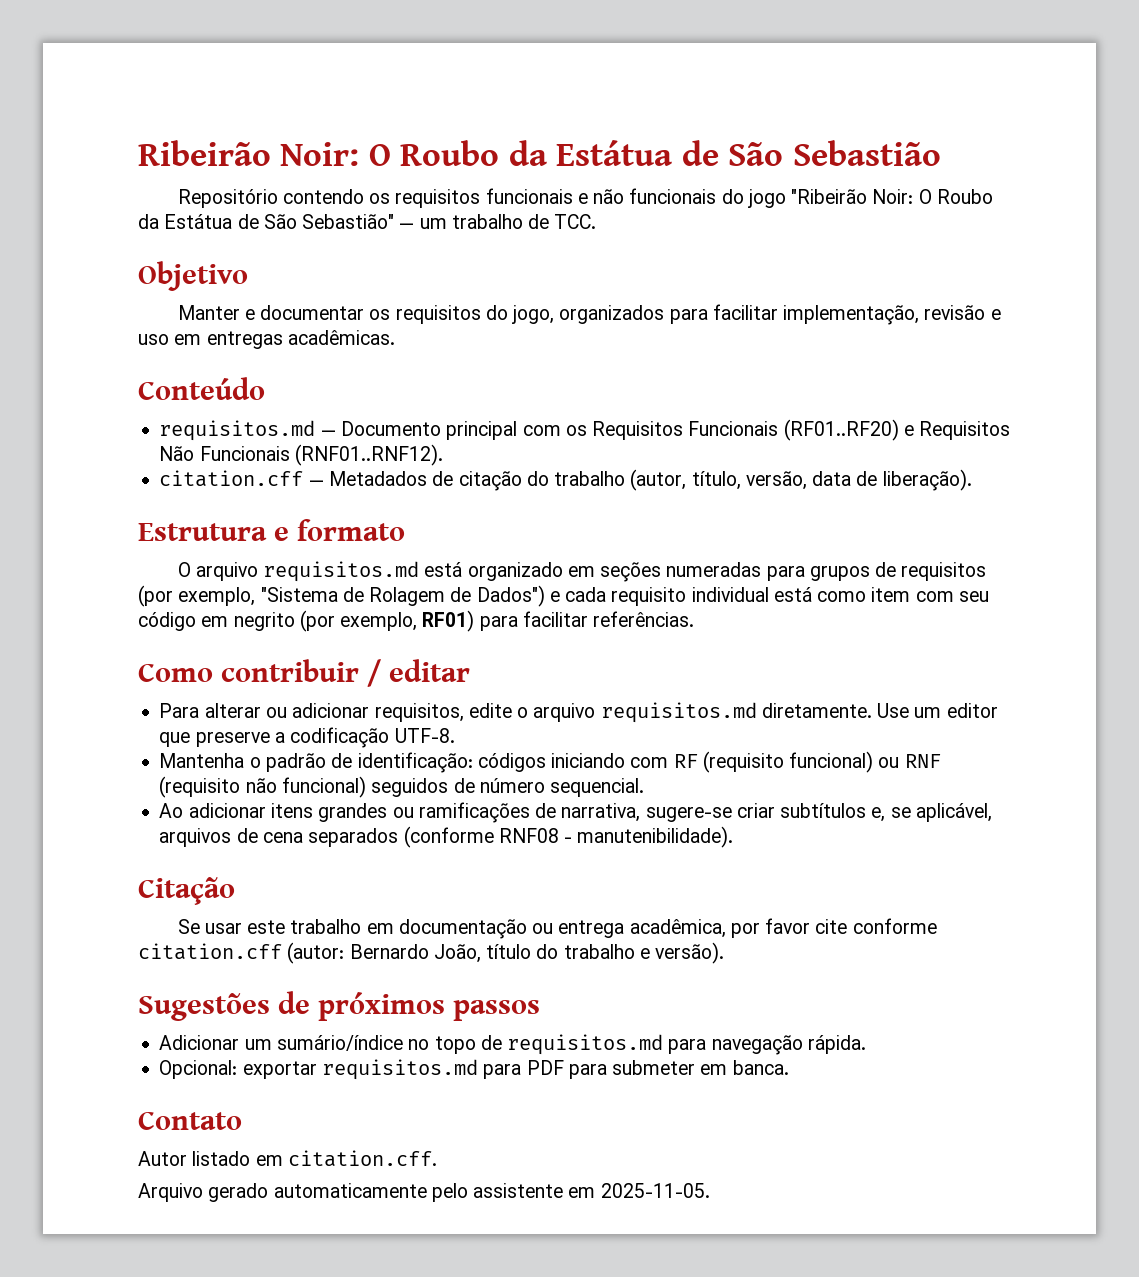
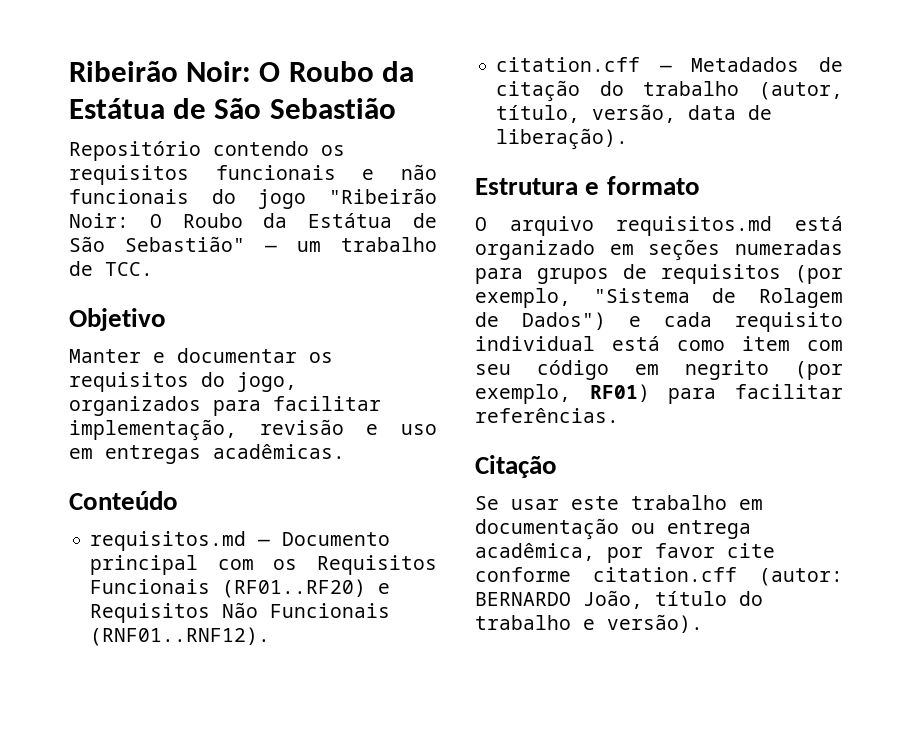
- Como contribuir / editar
- Para alterar ou adicionar requisitos, edite o arquivo requisitos.md diretamente. Use um editor que preserve a codificação UTF-8.
- Mantenha o padrão de identificação: códigos iniciando com RF (requisito funcional) ou RNF (requisito não funcional) seguidos de número sequencial.
- Ao adicionar itens grandes ou ramificações de narrativa, sugere-se criar subtítulos e, se aplicável, arquivos de cena separados (conforme RNF08 - manutenibilidade).
- Se usar este trabalho em documentação ou entrega acadêmica, por favor cite conforme citation.cff (autor: Bernardo João, título do trabalho e versão).
+ Se usar este trabalho em documentação ou entrega acadêmica, por favor cite conforme citation.cff (autor: BERNARDO João, título do trabalho e versão).
- Sugestões de próximos passos
- Adicionar um sumário/índice no topo de requisitos.md para navegação rápida.
- Opcional: exportar requisitos.md para PDF para submeter em banca.
- Contato
- Autor listado em citation.cff.
- Arquivo gerado automaticamente pelo assistente em 2025-11-05.

